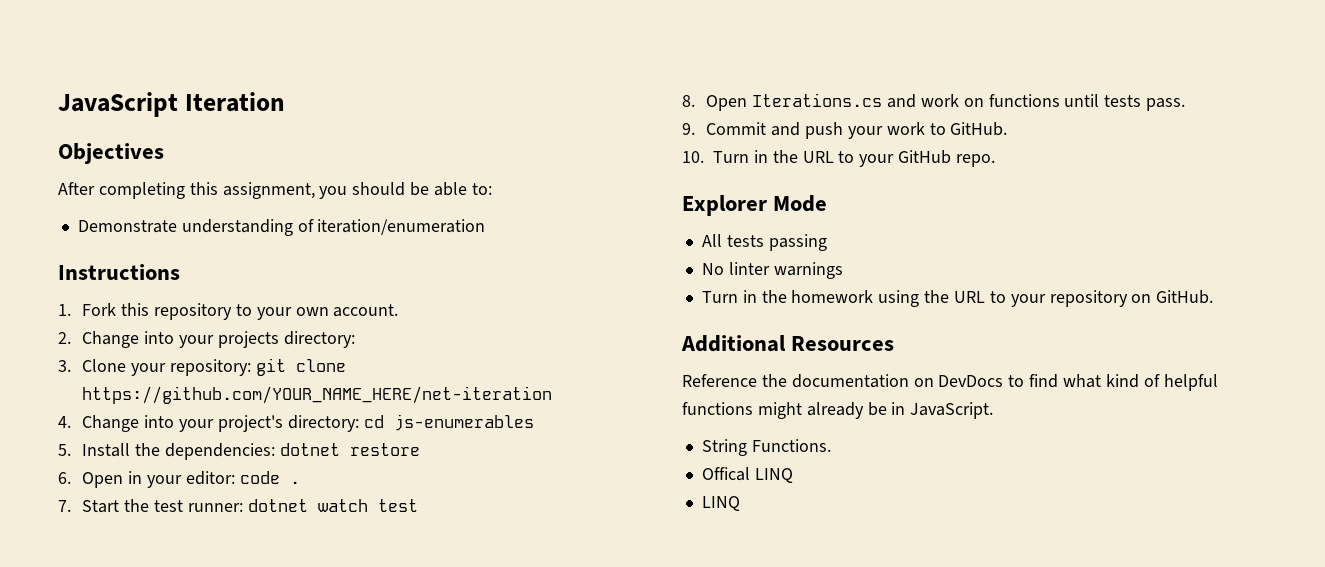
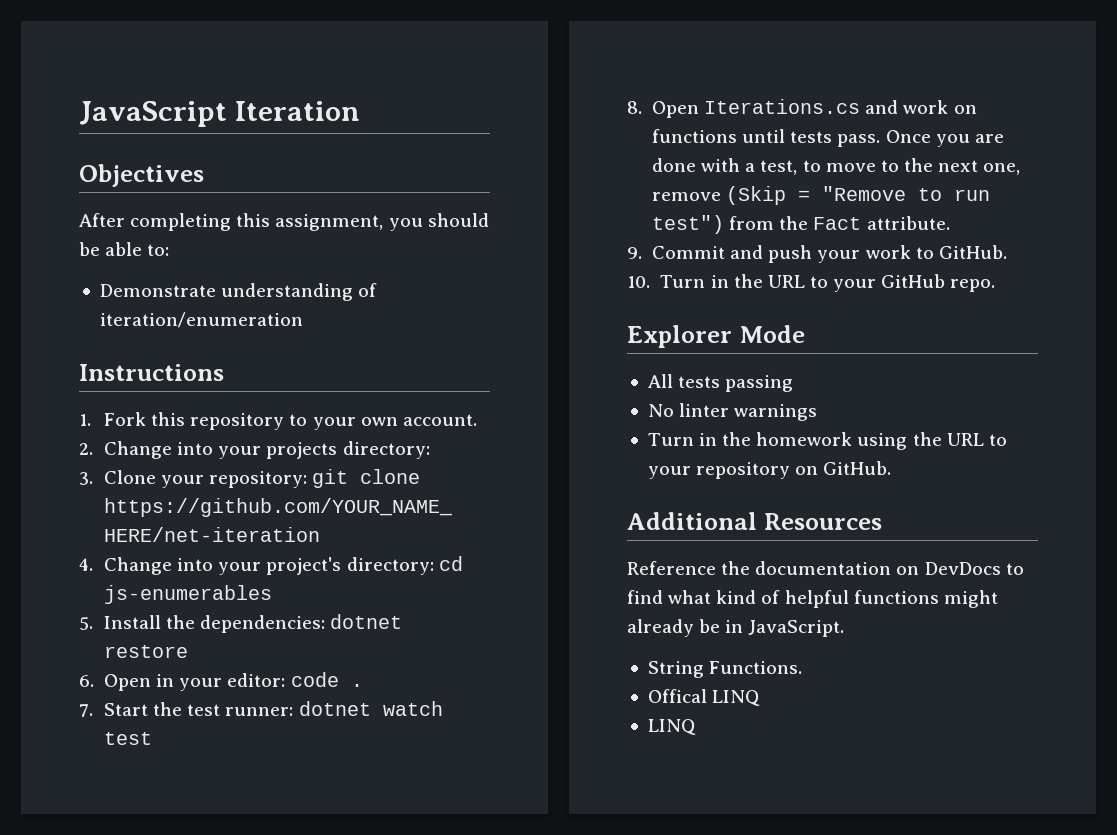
+ Once you are done with a test, to move to the next one, remove (Skip = "Remove to run test") from the Fact attribute.

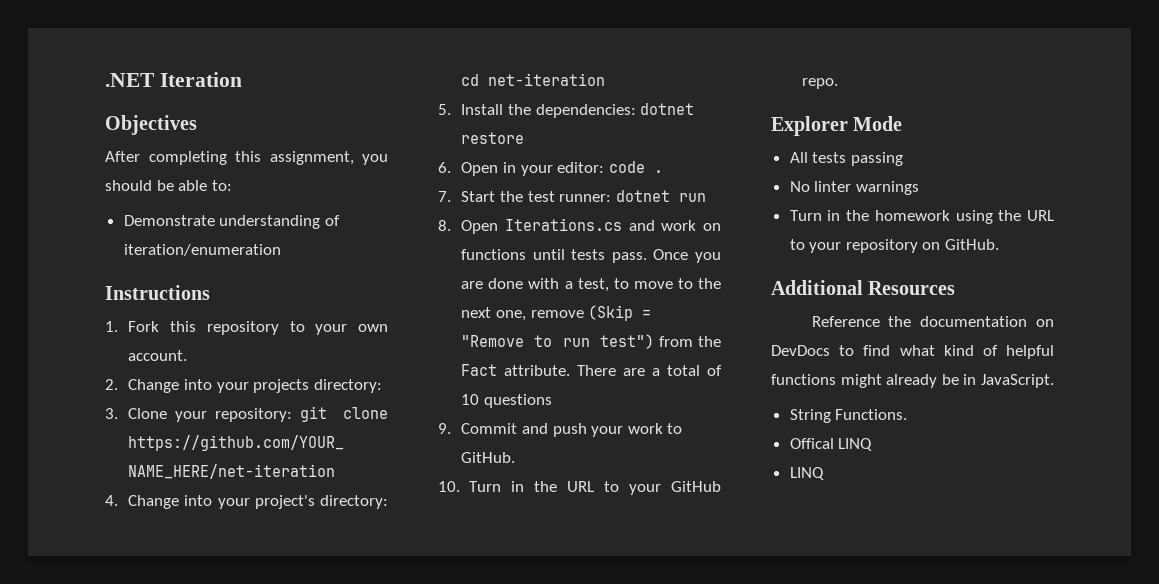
- JavaScript Iteration
+ .NET Iteration
- 4. Change into your project's directory: cd js-enumerables
+ 4. Change into your project's directory: cd net-iteration
- 7. Start the test runner: dotnet watch test
+ 7. Start the test runner: dotnet run
+ There are a total of 10 questions

